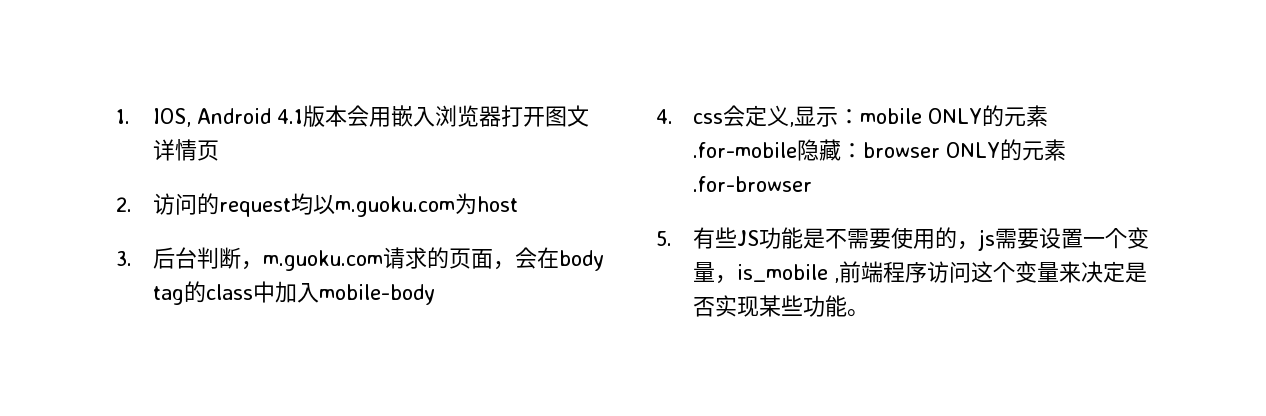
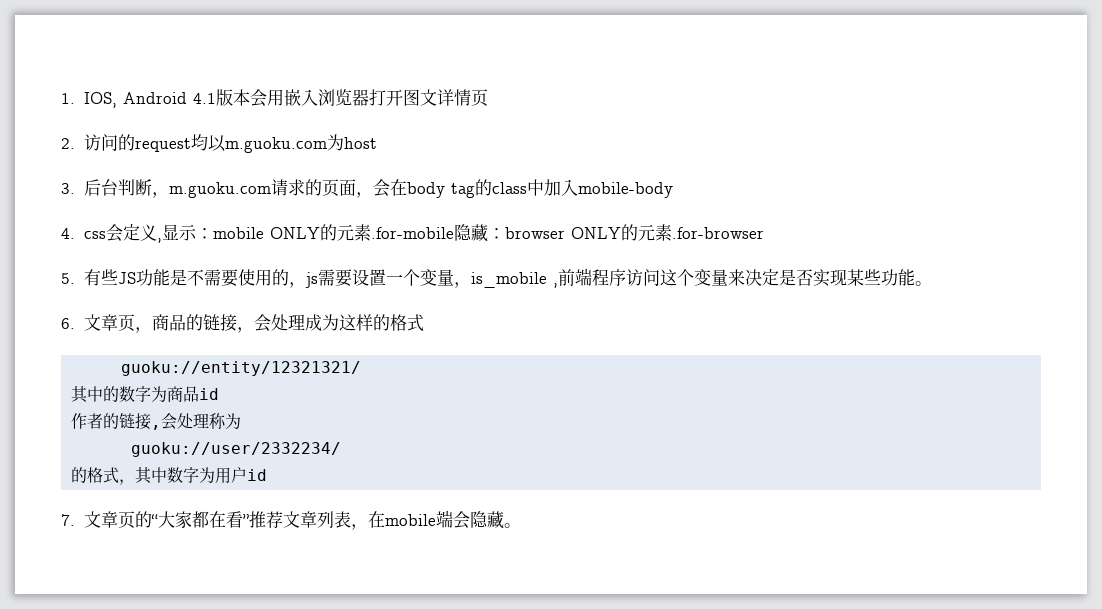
+ 6.文章页，商品的链接，会处理成为这样的格式
+ guoku://entity/12321321/
+ 其中的数字为商品id
+ 作者的链接,会处理称为
+ guoku://user/2332234/
+ 的格式，其中数字为用户id
+ 7.文章页的“大家都在看”推荐文章列表，在mobile端会隐藏。

